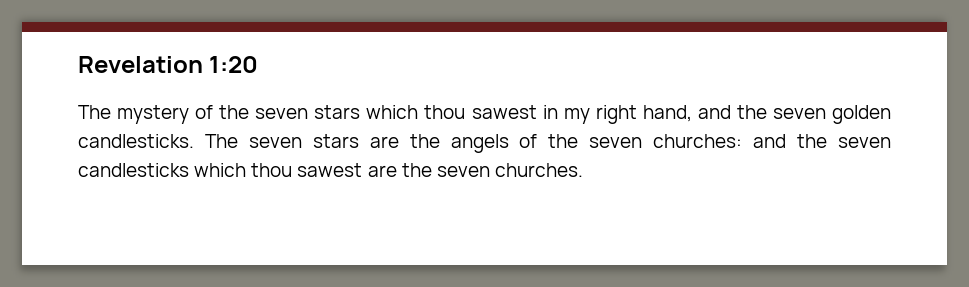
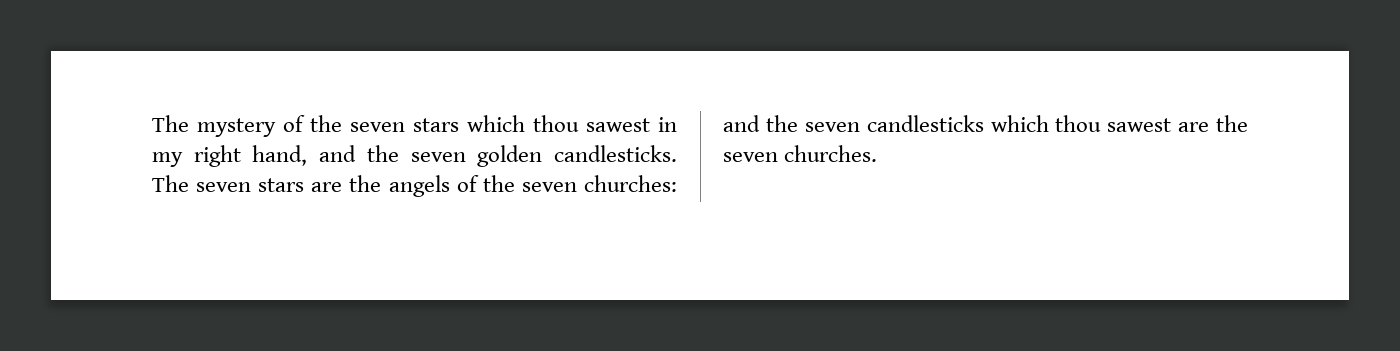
- Revelation 1:20

